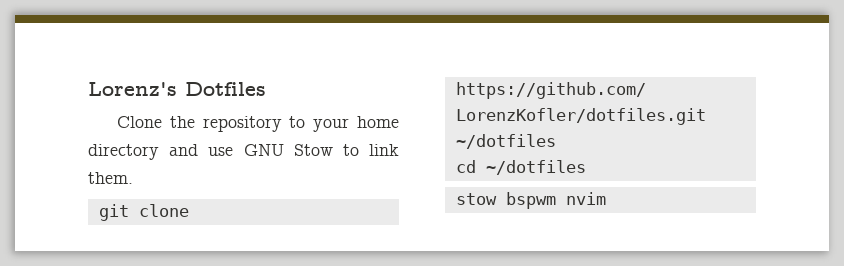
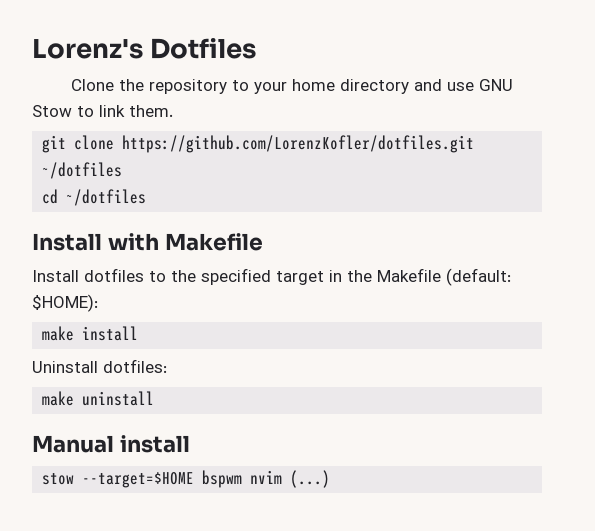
+ Install with Makefile
+ Install dotfiles to the specified target in the Makefile (default: $HOME):
+ make install
+ Uninstall dotfiles:
+ make uninstall
+ Manual install
- stow bspwm nvim
+ stow --target=$HOME bspwm nvim (...)

